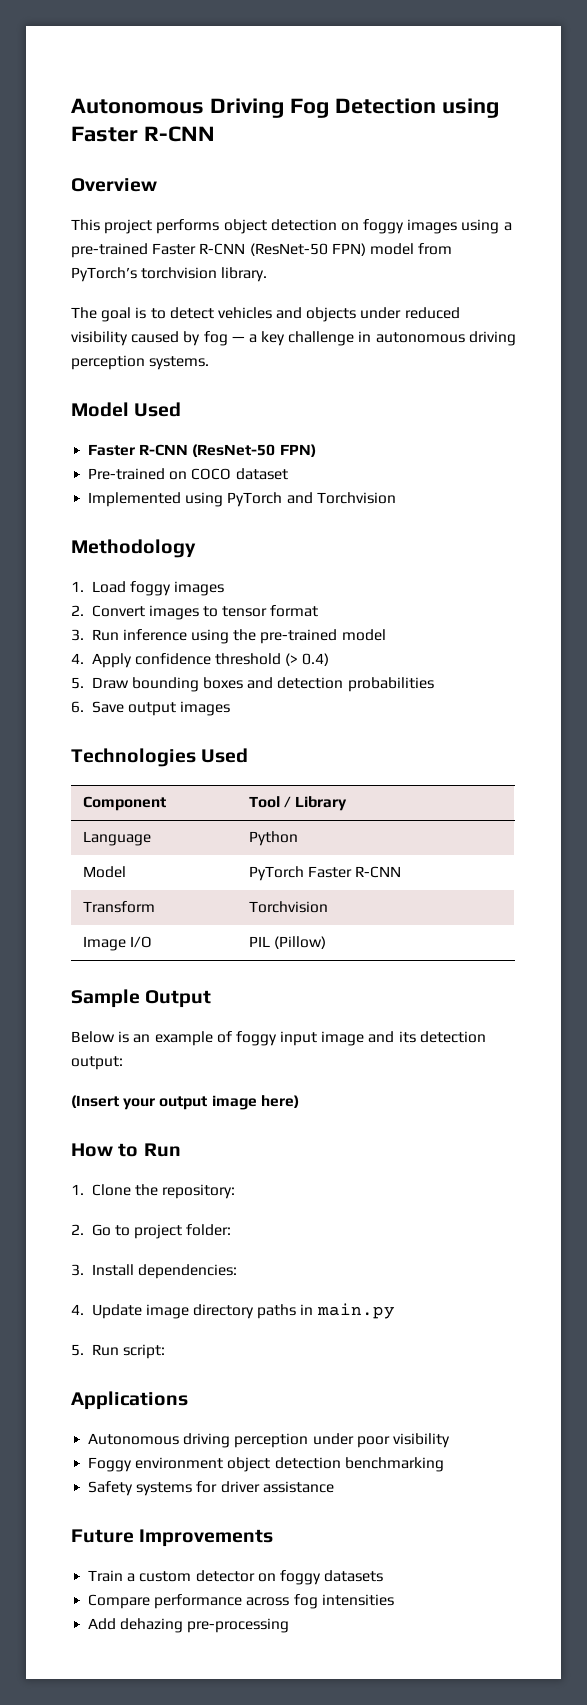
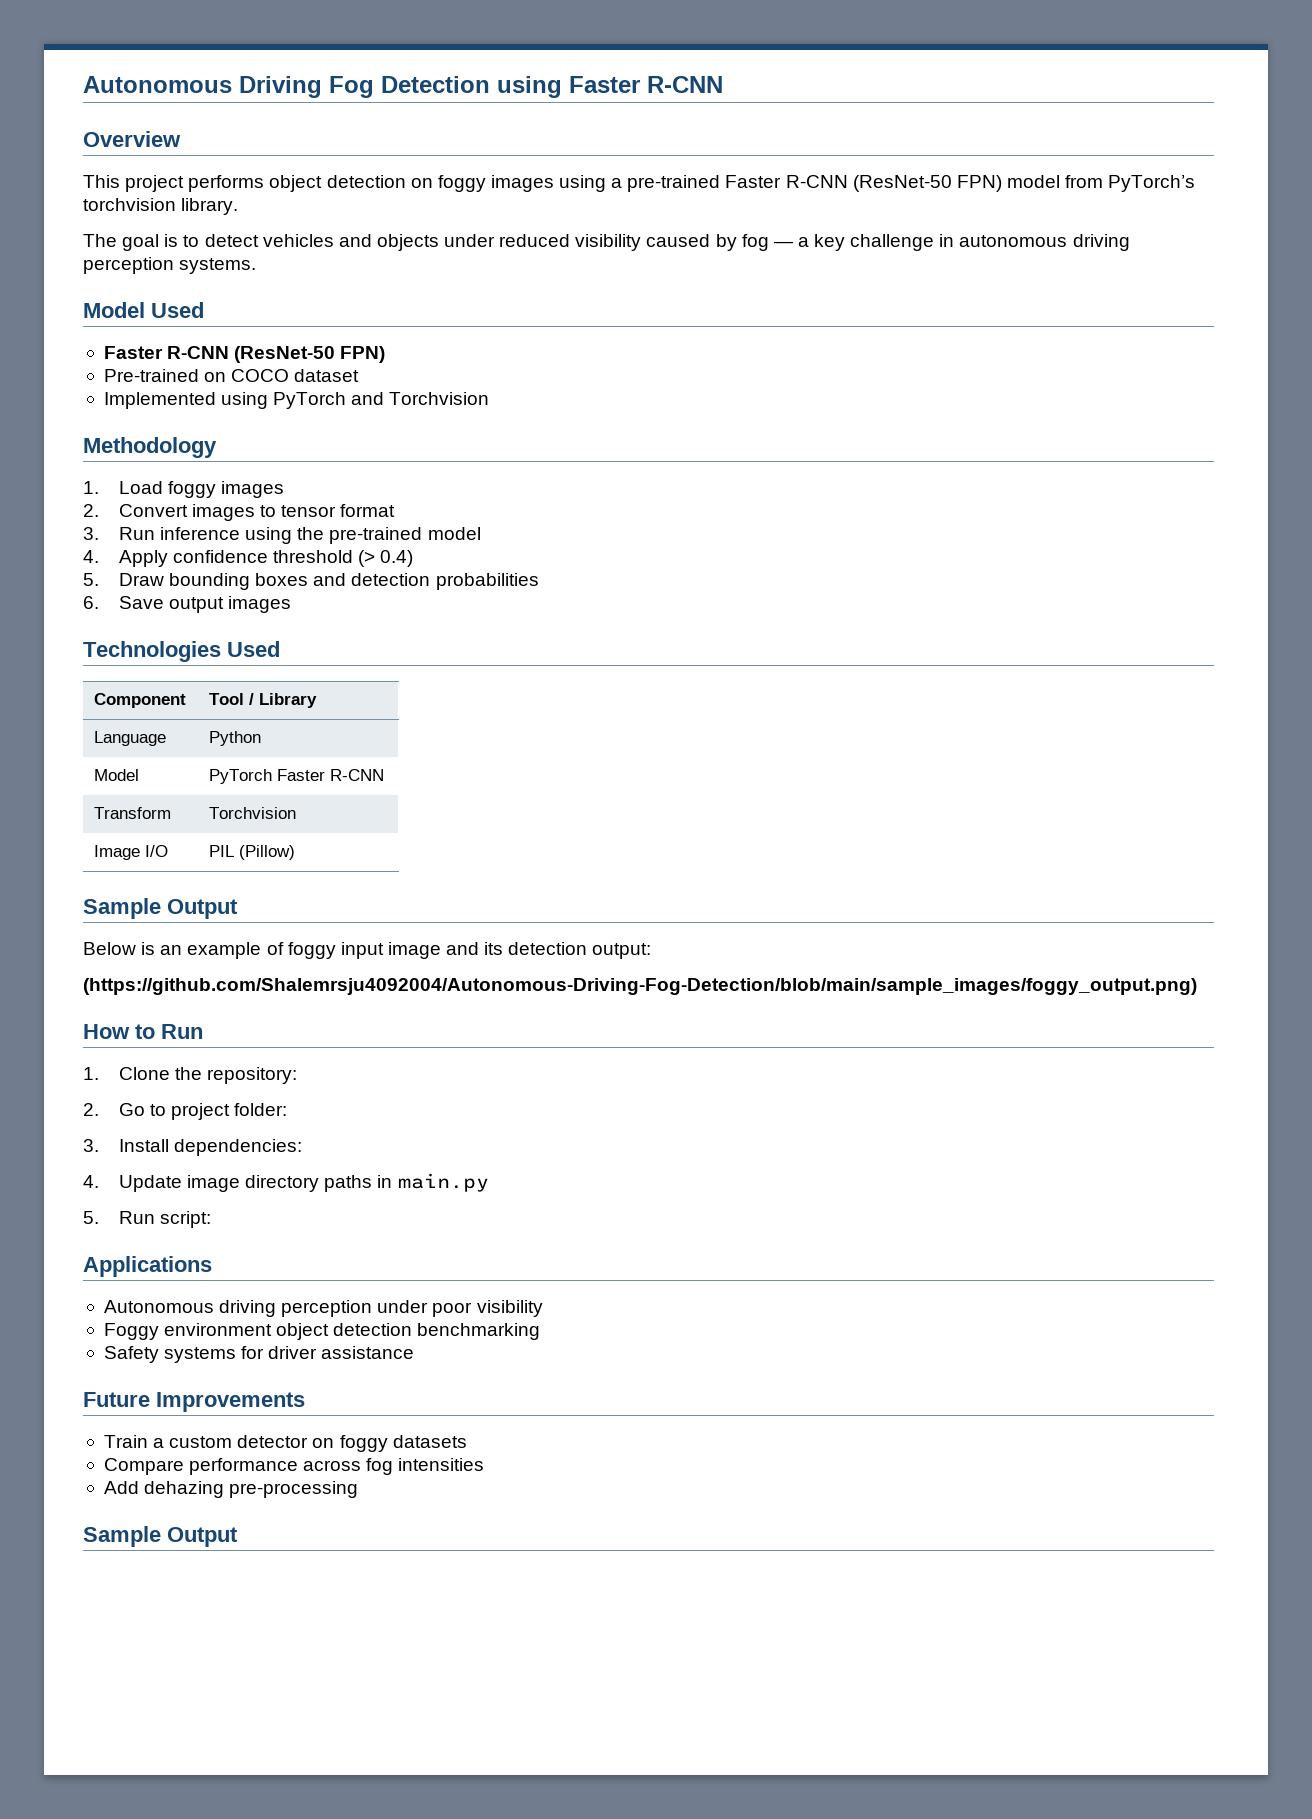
- (Insert your output image here)
+ (https://github.com/Shalemrsju4092004/Autonomous-Driving-Fog-Detection/blob/main/sample_images/foggy_output.png)
  Add dehazing pre-processing
+ Sample Output

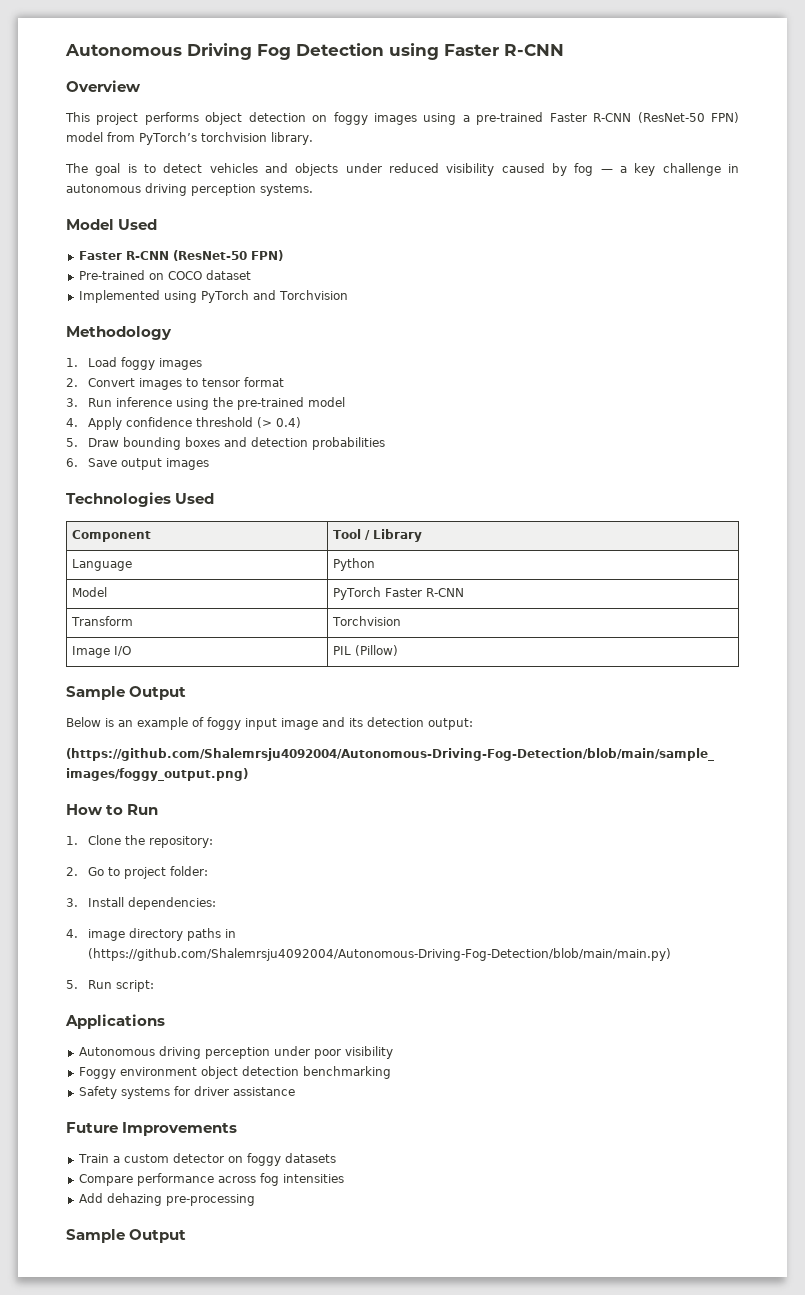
- 4. Update image directory paths in main.py
+ 4. image directory paths in (https://github.com/Shalemrsju4092004/Autonomous-Driving-Fog-Detection/blob/main/main.py)

